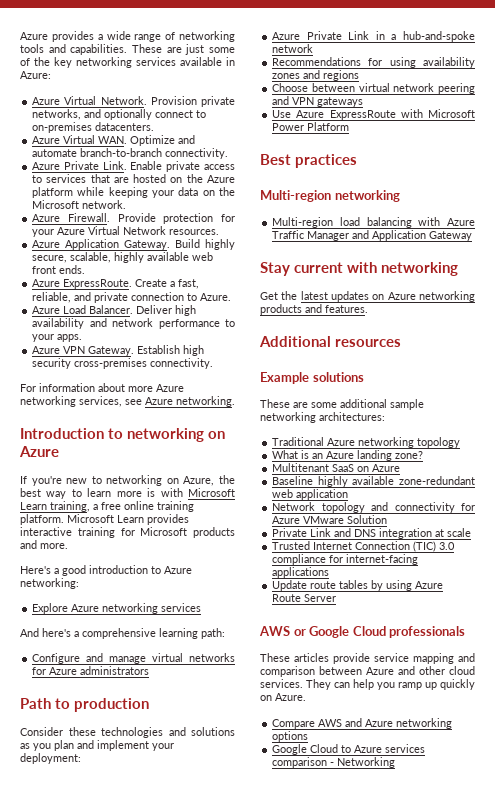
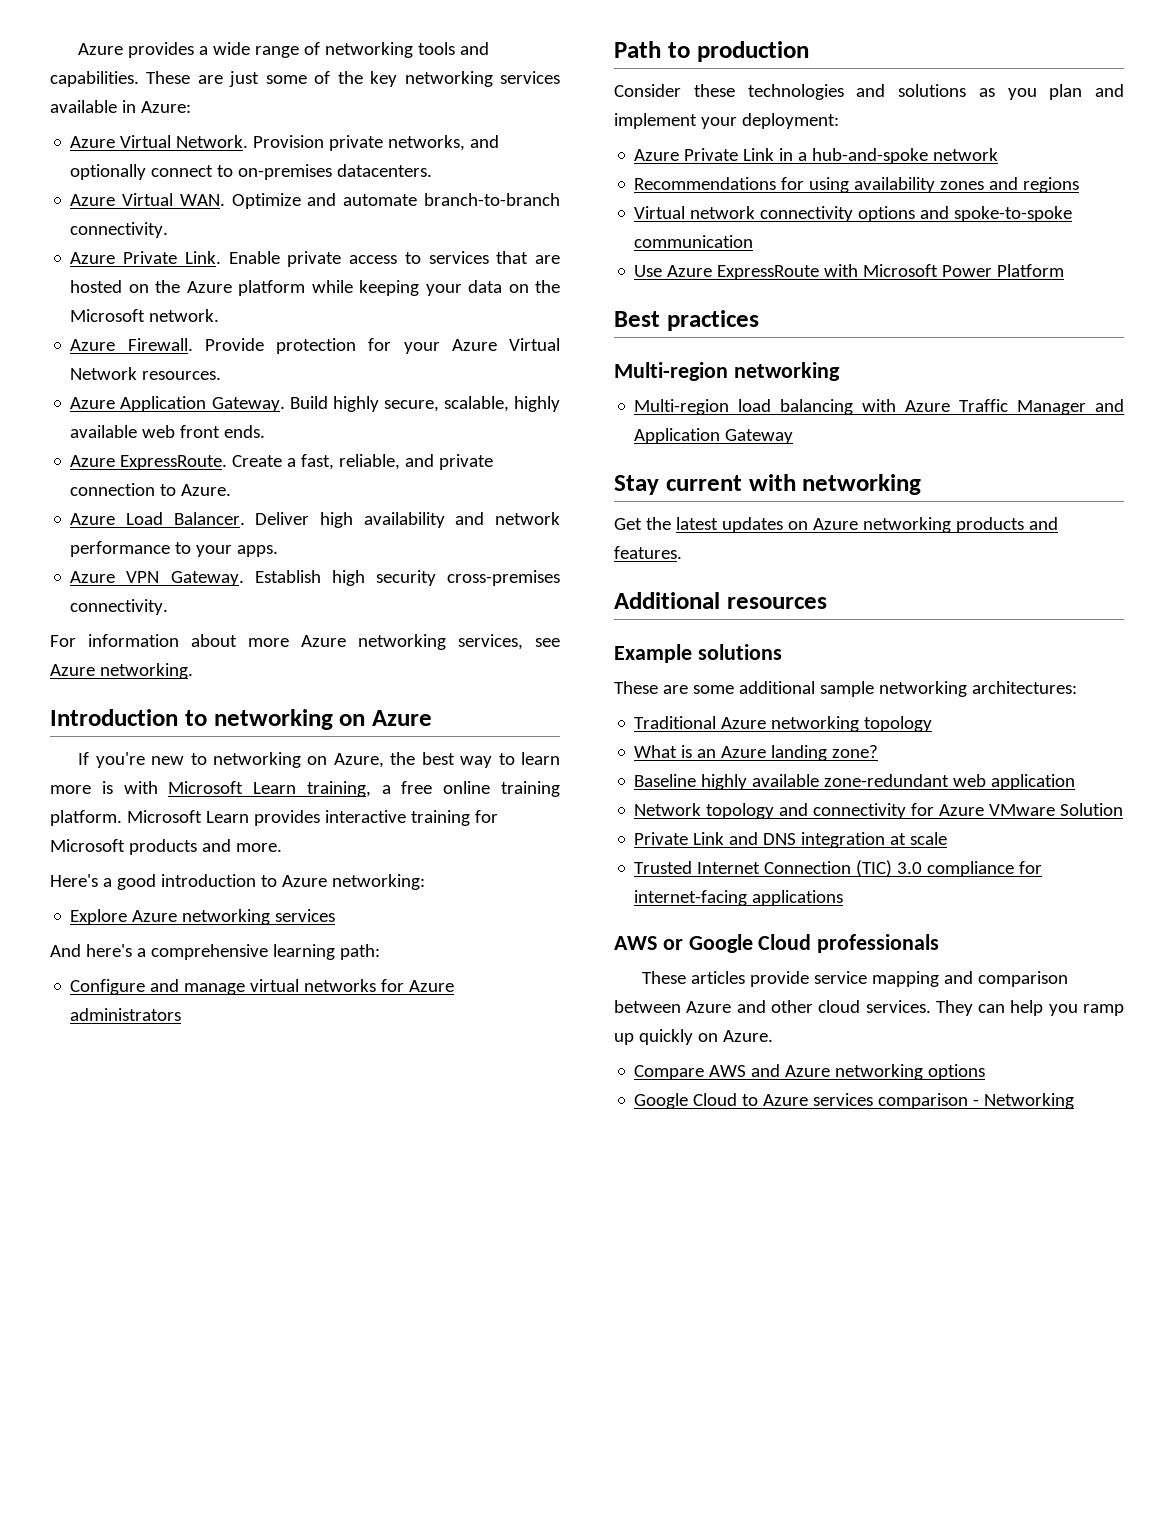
- Choose between virtual network peering and VPN gateways
+ Virtual network connectivity options and spoke-to-spoke communication
- Multitenant SaaS on Azure
- Update route tables by using Azure Route Server

